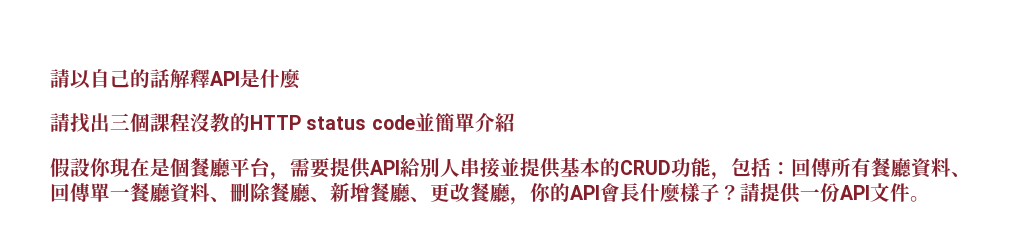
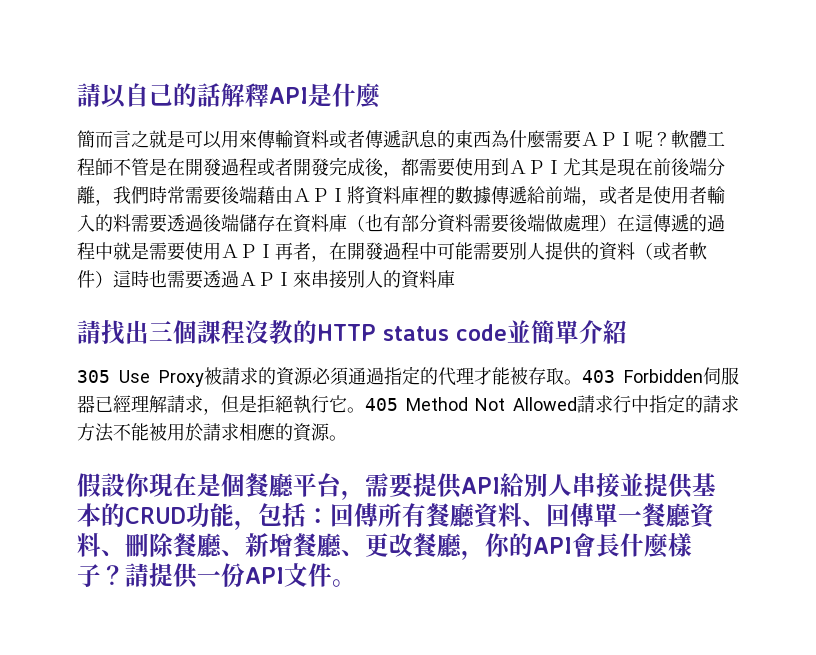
+ 簡而言之就是可以用來傳輸資料或者傳遞訊息的東西為什麼需要ＡＰＩ呢？軟體工程師不管是在開發過程或者開發完成後，都需要使用到ＡＰＩ尤其是現在前後端分離，我們時常需要後端藉由ＡＰＩ將資料庫裡的數據傳遞給前端，或者是使用者輸入的料需要透過後端儲存在資料庫（也有部分資料需要後端做處理）在這傳遞的過程中就是需要使用ＡＰＩ再者，在開發過程中可能需要別人提供的資料（或者軟件）這時也需要透過ＡＰＩ來串接別人的資料庫
+ 305 Use Proxy被請求的資源必須通過指定的代理才能被存取。403 Forbidden伺服器已經理解請求，但是拒絕執行它。405 Method Not Allowed請求行中指定的請求方法不能被用於請求相應的資源。

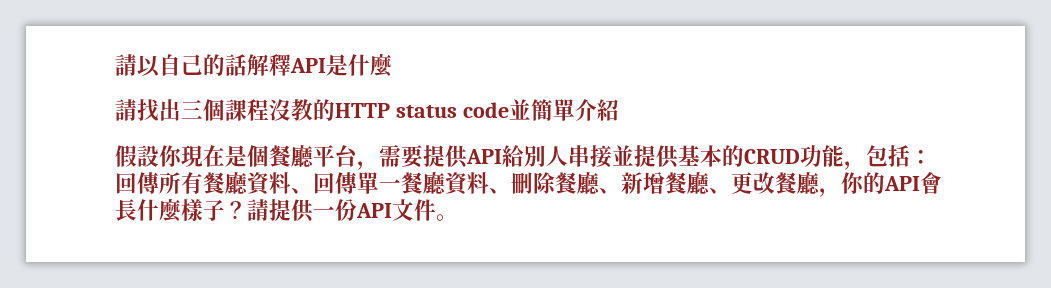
- 簡而言之就是可以用來傳輸資料或者傳遞訊息的東西為什麼需要ＡＰＩ呢？軟體工程師不管是在開發過程或者開發完成後，都需要使用到ＡＰＩ尤其是現在前後端分離，我們時常需要後端藉由ＡＰＩ將資料庫裡的數據傳遞給前端，或者是使用者輸入的料需要透過後端儲存在資料庫（也有部分資料需要後端做處理）在這傳遞的過程中就是需要使用ＡＰＩ再者，在開發過程中可能需要別人提供的資料（或者軟件）這時也需要透過ＡＰＩ來串接別人的資料庫
- 305 Use Proxy被請求的資源必須通過指定的代理才能被存取。403 Forbidden伺服器已經理解請求，但是拒絕執行它。405 Method Not Allowed請求行中指定的請求方法不能被用於請求相應的資源。

